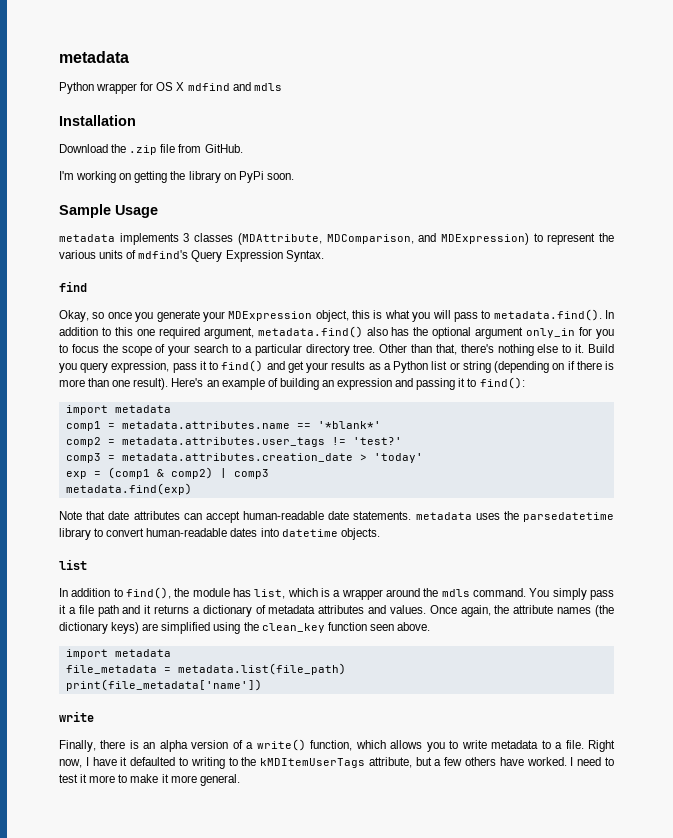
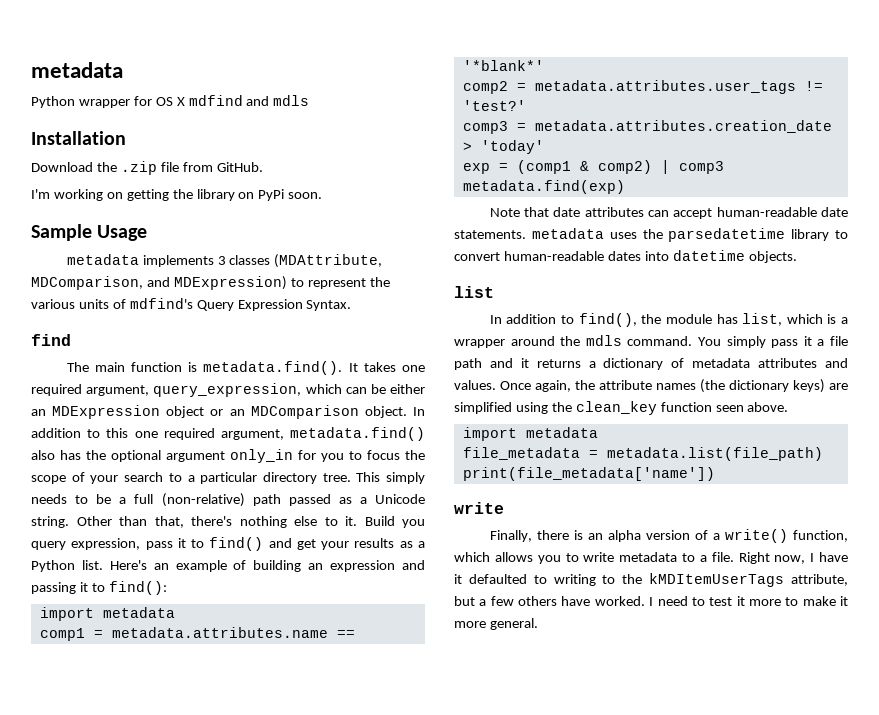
- Okay, so once you generate your MDExpression object, this is what you will pass to metadata.find(). In addition to this one required argument, metadata.find() also has the optional argument only_in for you to focus the scope of your search to a particular directory tree.
+ The main function is metadata.find(). It takes one required argument, query_expression, which can be either an MDExpression object or an MDComparison object. In addition to this one required argument, metadata.find() also has the optional argument only_in for you to focus the scope of your search to a particular directory tree.
+ This simply needs to be a full (non-relative) path passed as a Unicode string.
- Build you query expression, pass it to find() and get your results as a Python list or string (depending on if there is more than one result).
+ Build you query expression, pass it to find() and get your results as a Python list.

